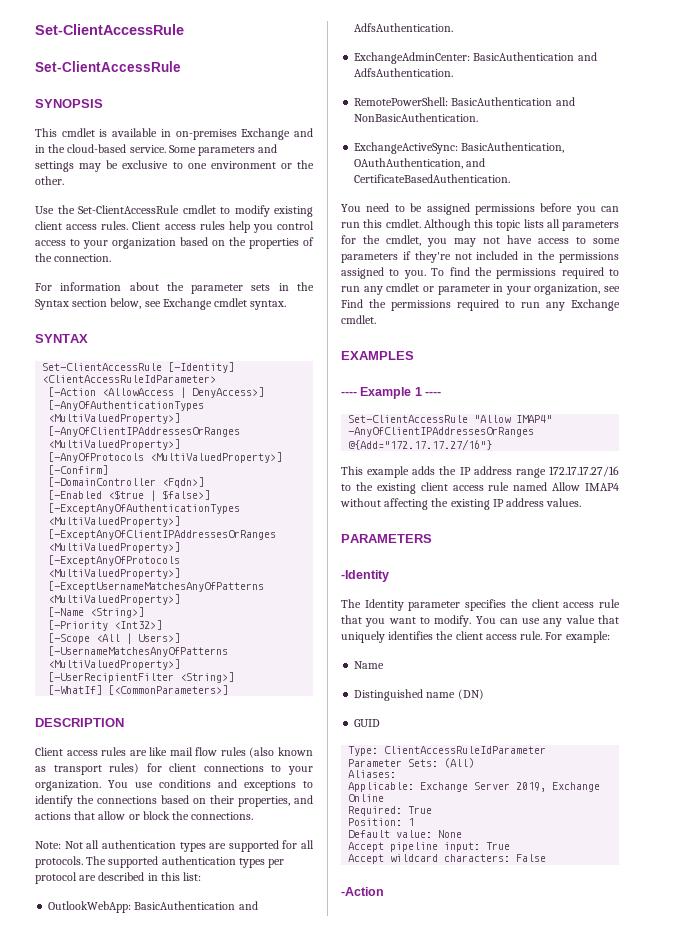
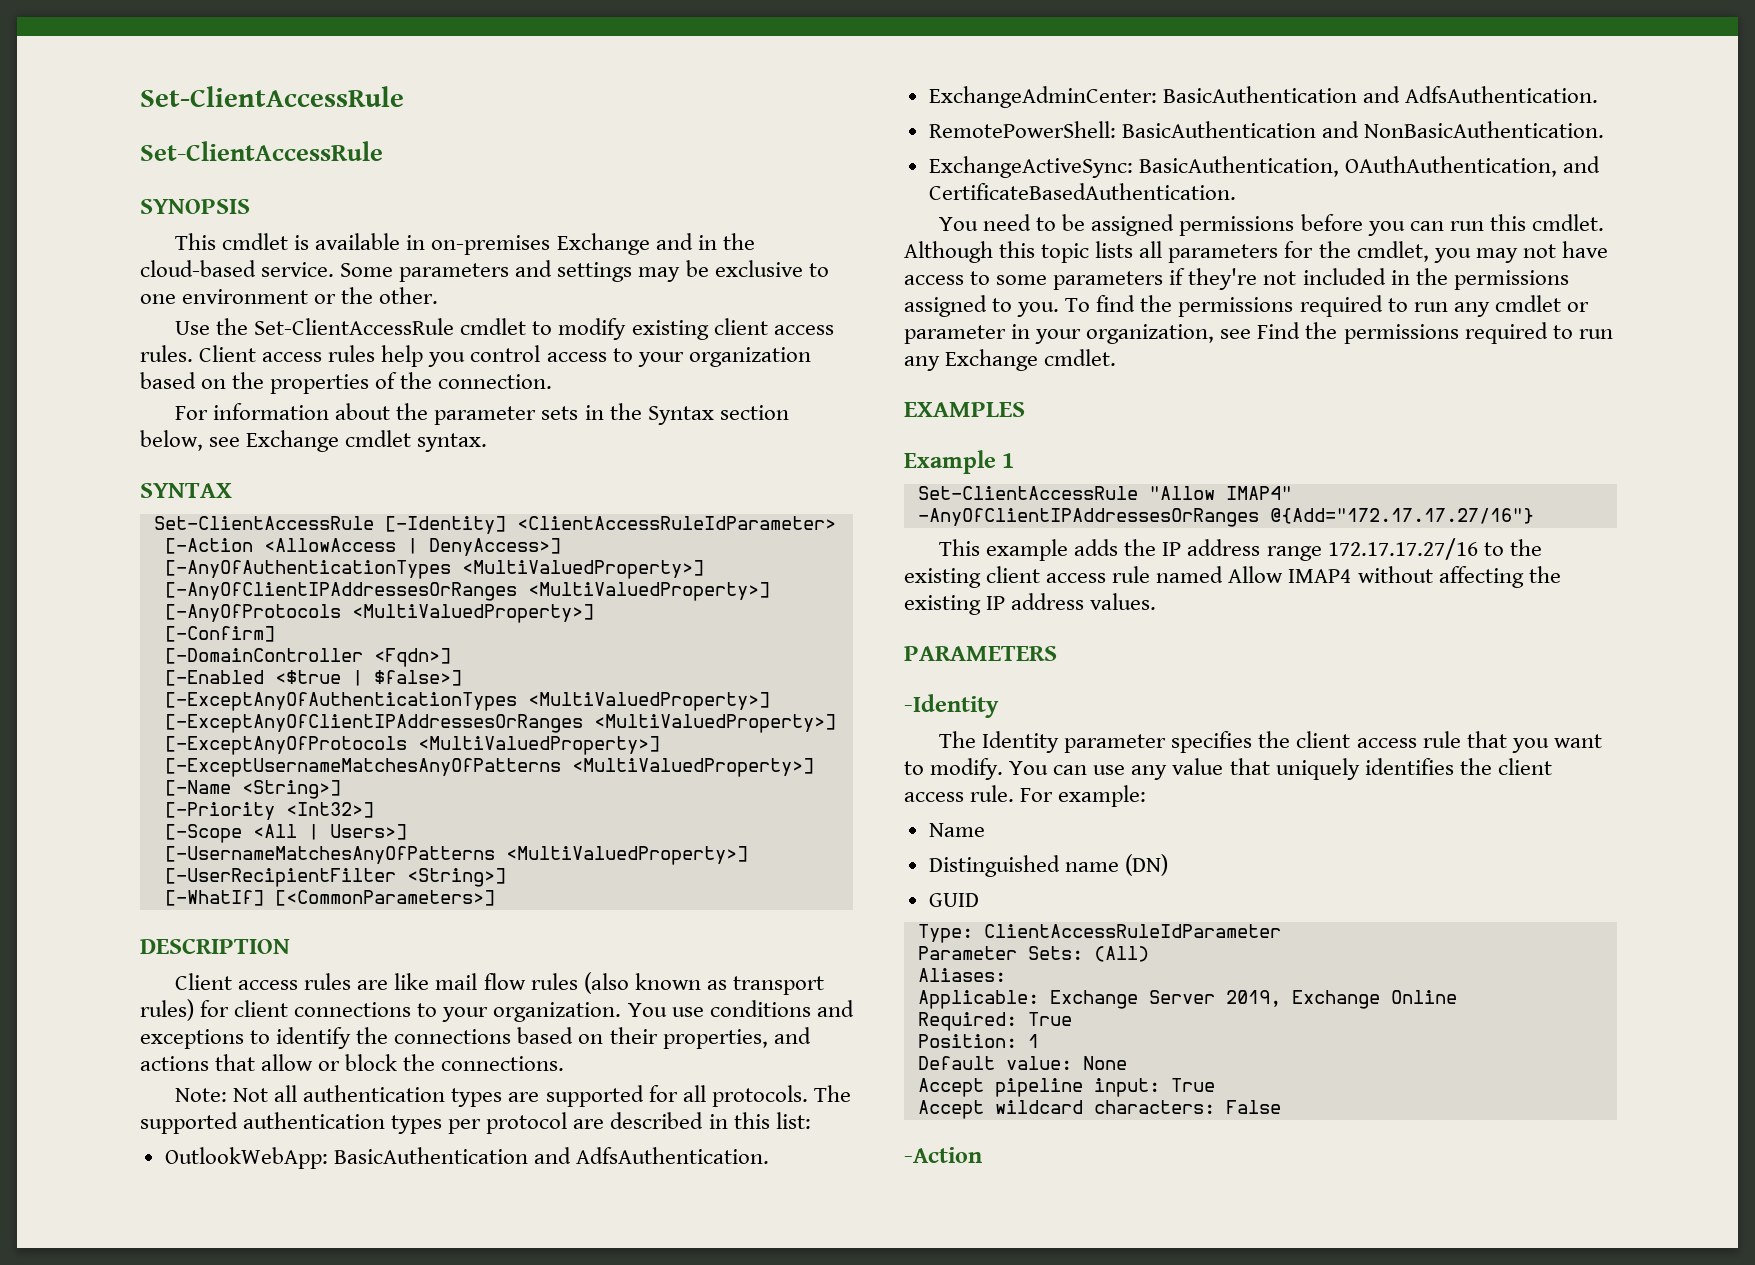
- ---- Example 1 ----
+ Example 1

